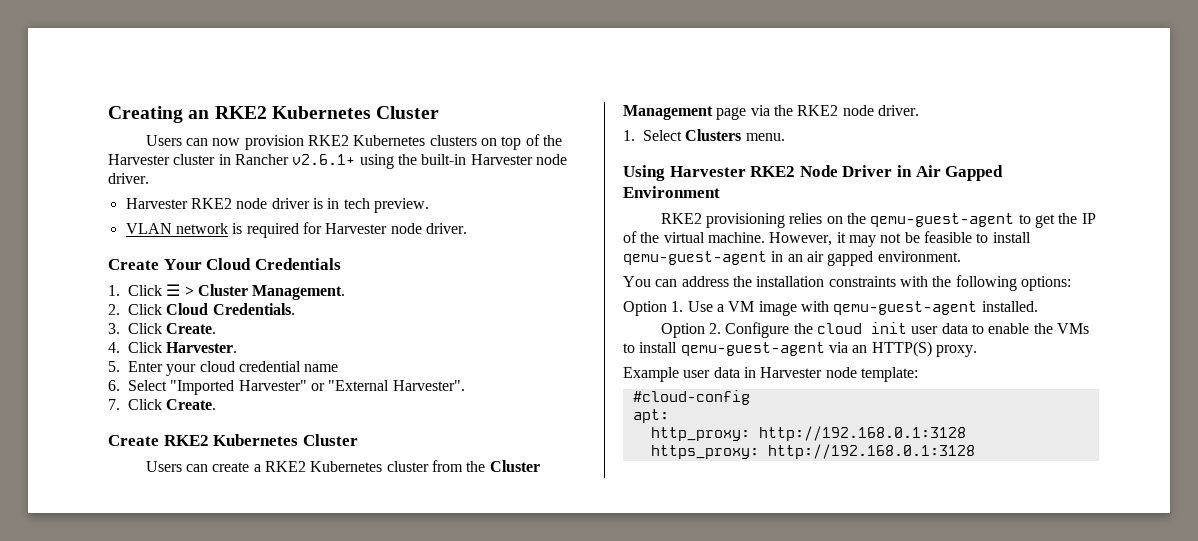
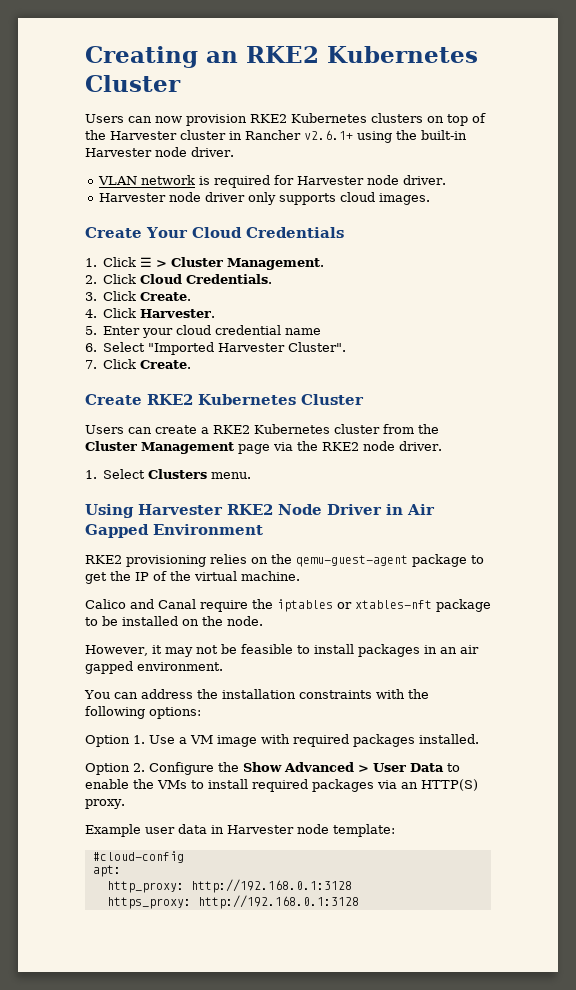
- Harvester RKE2 node driver is in tech preview.
+ Harvester node driver only supports cloud images.
- 6. Select "Imported Harvester" or "External Harvester".
+ 6. Select "Imported Harvester Cluster".
- RKE2 provisioning relies on the qemu-guest-agent to get the IP of the virtual machine. However, it may not be feasible to install qemu-guest-agent in an air gapped environment.
+ RKE2 provisioning relies on the qemu-guest-agent package to get the IP of the virtual machine.
+ Calico and Canal require the iptables or xtables-nft package to be installed on the node.
+ However, it may not be feasible to install packages in an air gapped environment.
- Option 1. Use a VM image with qemu-guest-agent installed.
+ Option 1. Use a VM image with required packages installed.
- Option 2. Configure the cloud init user data to enable the VMs to install qemu-guest-agent via an HTTP(S) proxy.
+ Option 2. Configure the Show Advanced > User Data to enable the VMs to install required packages via an HTTP(S) proxy.

